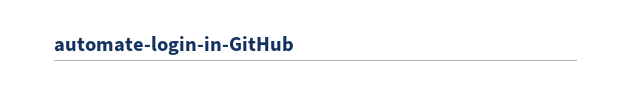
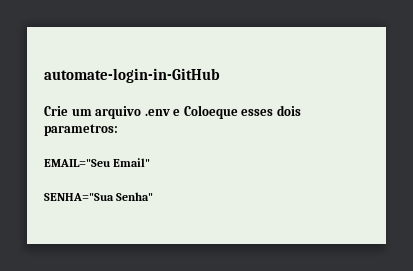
+ Crie um arquivo .env e Coloeque esses dois parametros:
+ EMAIL="Seu Email"
+ SENHA="Sua Senha"

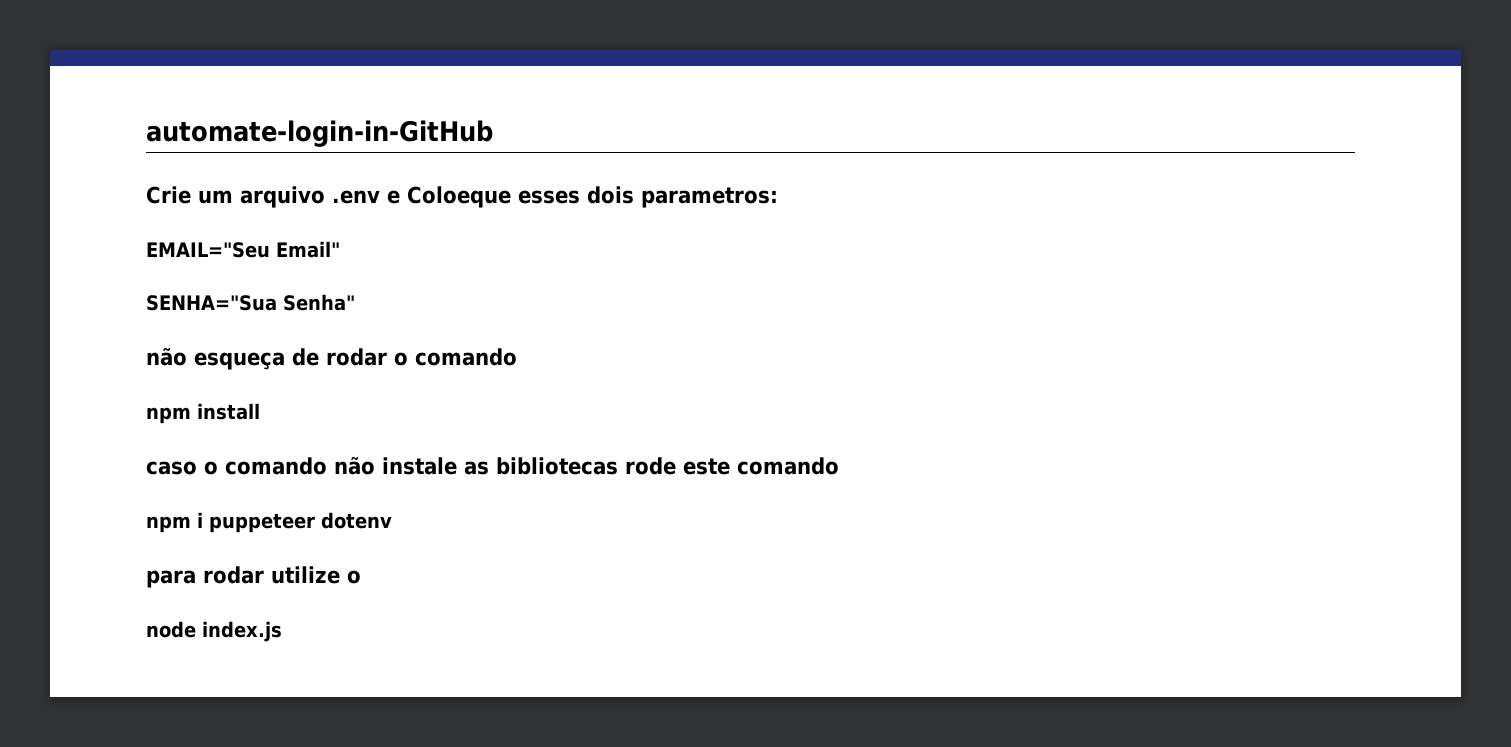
+ não esqueça de rodar o comando
+ npm install
+ caso o comando não instale as bibliotecas rode este comando
+ npm i puppeteer dotenv
+ para rodar utilize o
+ node index.js

